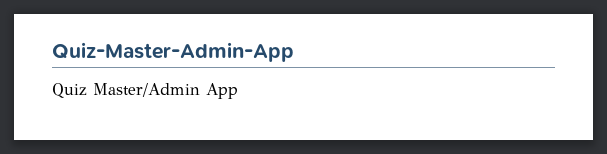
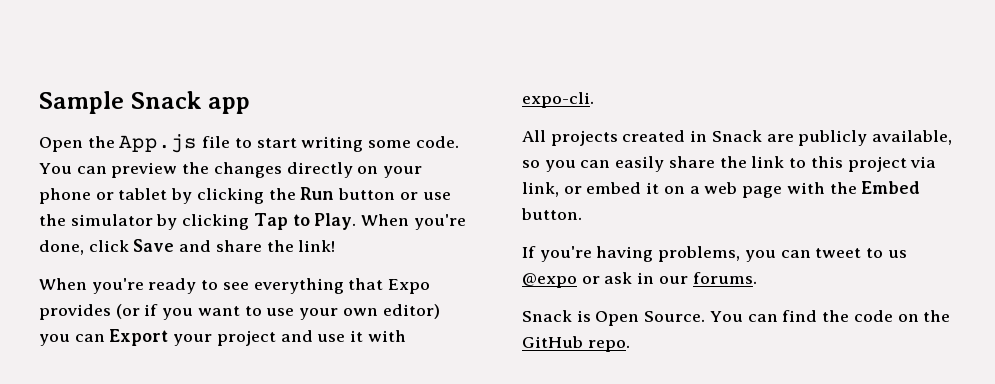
- Quiz-Master-Admin-App
- Quiz Master/Admin App
+ Sample Snack app
+ Open the App.js file to start writing some code. You can preview the changes directly on your phone or tablet by clicking the Run button or use the simulator by clicking Tap to Play. When you're done, click Save and share the link!
+ When you're ready to see everything that Expo provides (or if you want to use your own editor) you can Export your project and use it with expo-cli.
+ All projects created in Snack are publicly available, so you can easily share the link to this project via link, or embed it on a web page with the Embed button.
+ If you're having problems, you can tweet to us @expo or ask in our forums.
+ Snack is Open Source. You can find the code on the GitHub repo.

